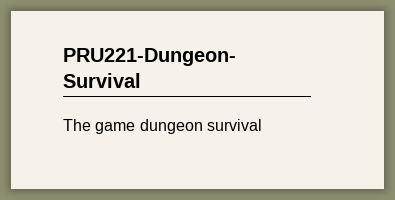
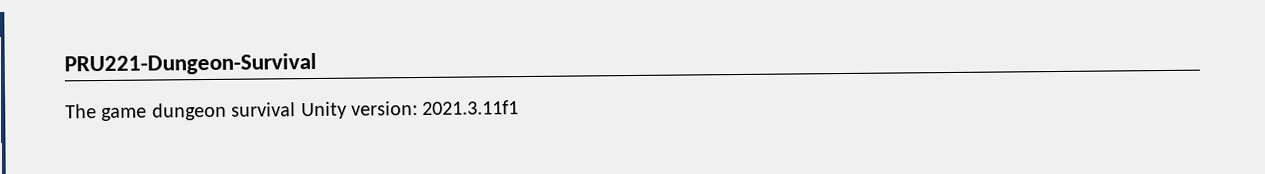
- The game dungeon survival
+ The game dungeon survival Unity version: 2021.3.11f1

